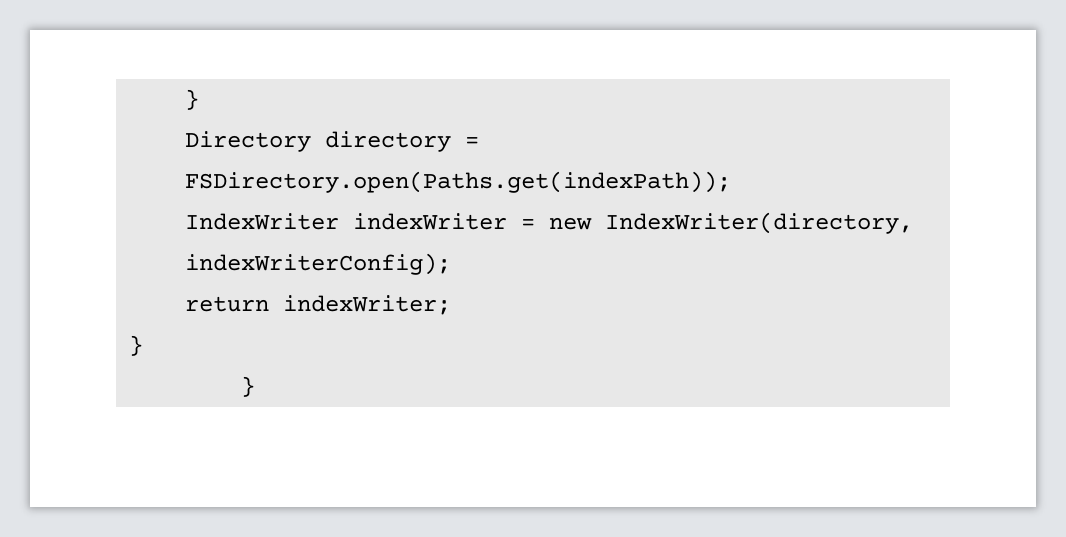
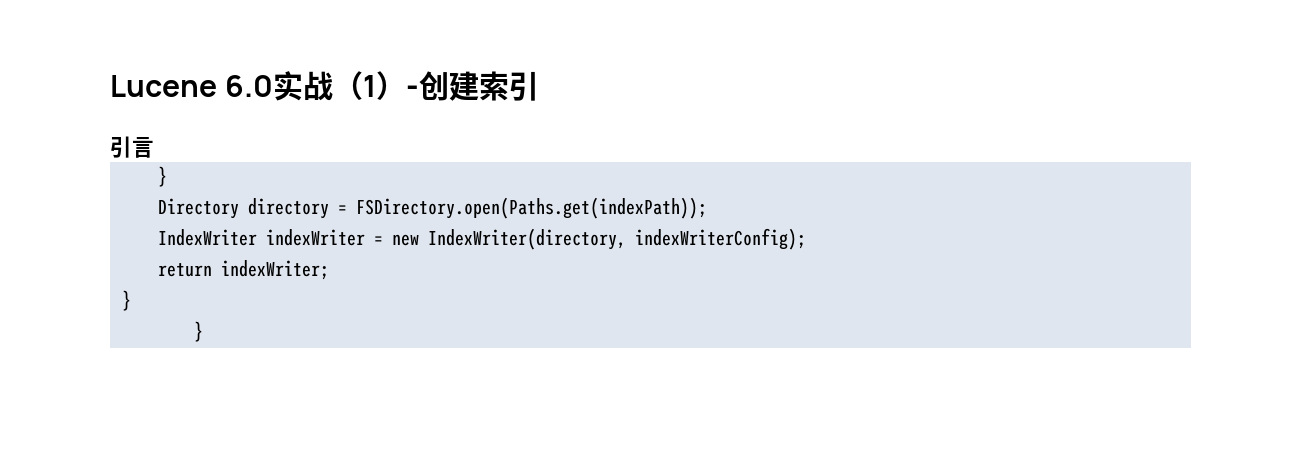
+ Lucene 6.0实战（1）-创建索引
+ 引言

